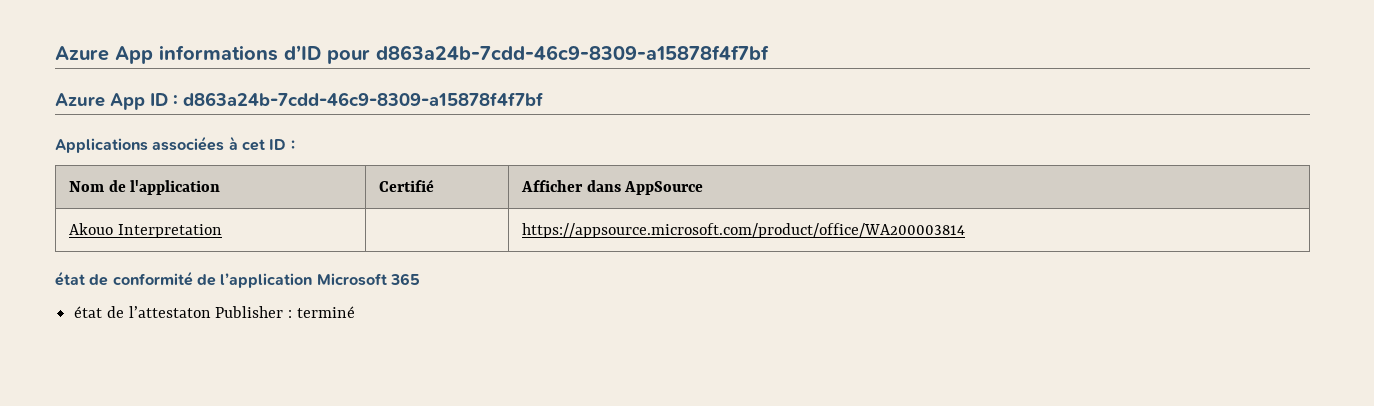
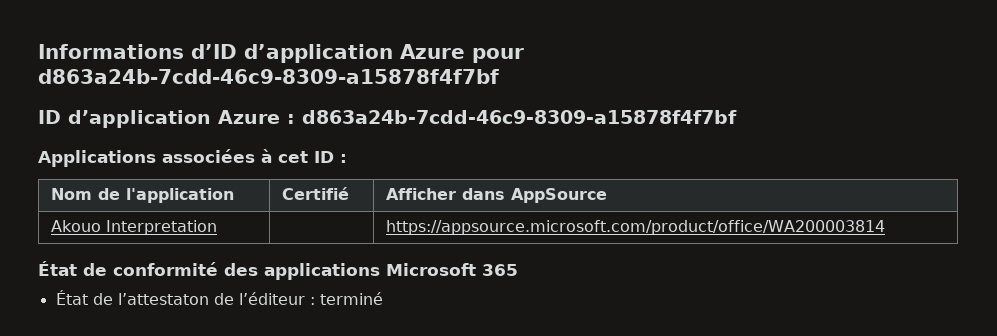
- Azure App informations d’ID pour d863a24b-7cdd-46c9-8309-a15878f4f7bf
+ Informations d’ID d’application Azure pour d863a24b-7cdd-46c9-8309-a15878f4f7bf
- Azure App ID : d863a24b-7cdd-46c9-8309-a15878f4f7bf
+ ID d’application Azure : d863a24b-7cdd-46c9-8309-a15878f4f7bf
- état de conformité de l’application Microsoft 365
+ État de conformité des applications Microsoft 365
- état de l’attestaton Publisher : terminé
+ État de l’attestaton de l’éditeur : terminé

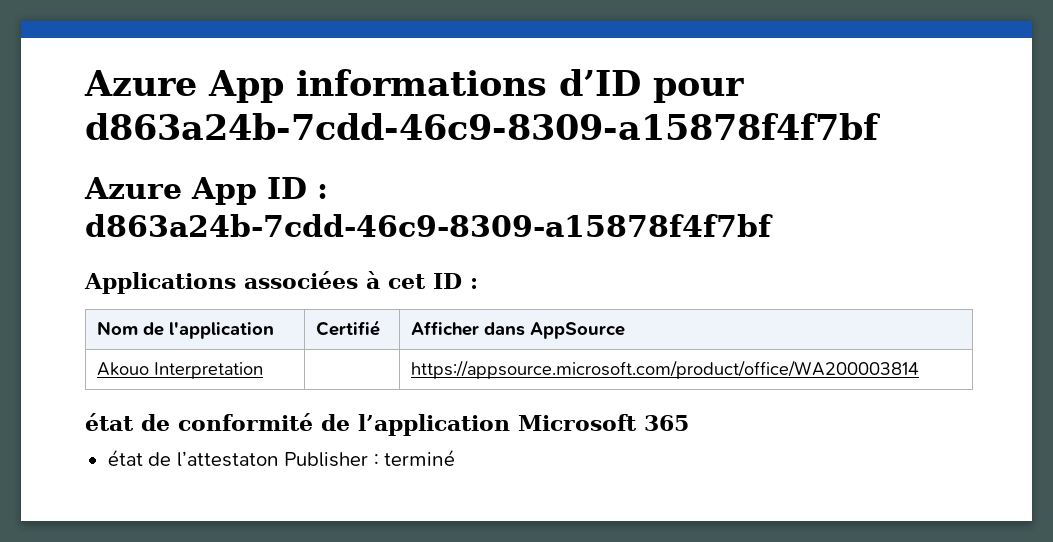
- Informations d’ID d’application Azure pour d863a24b-7cdd-46c9-8309-a15878f4f7bf
+ Azure App informations d’ID pour d863a24b-7cdd-46c9-8309-a15878f4f7bf
- ID d’application Azure : d863a24b-7cdd-46c9-8309-a15878f4f7bf
+ Azure App ID : d863a24b-7cdd-46c9-8309-a15878f4f7bf
- État de conformité des applications Microsoft 365
+ état de conformité de l’application Microsoft 365
- État de l’attestaton de l’éditeur : terminé
+ état de l’attestaton Publisher : terminé

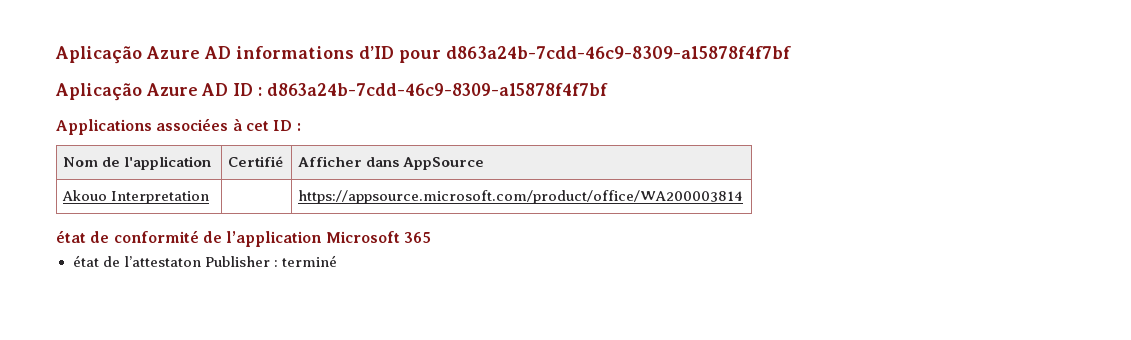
- Azure App informations d’ID pour d863a24b-7cdd-46c9-8309-a15878f4f7bf
+ Aplicação Azure AD informations d’ID pour d863a24b-7cdd-46c9-8309-a15878f4f7bf
- Azure App ID : d863a24b-7cdd-46c9-8309-a15878f4f7bf
+ Aplicação Azure AD ID : d863a24b-7cdd-46c9-8309-a15878f4f7bf

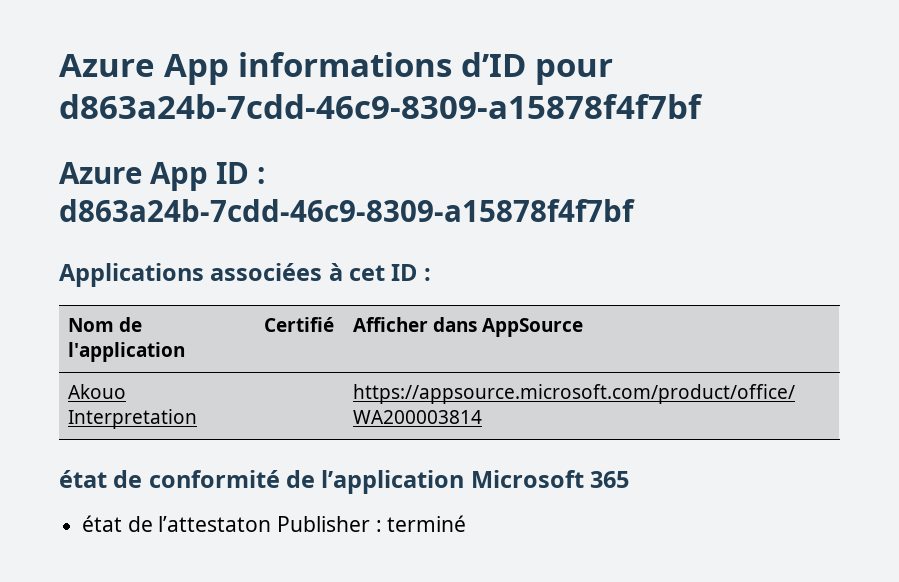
- Aplicação Azure AD informations d’ID pour d863a24b-7cdd-46c9-8309-a15878f4f7bf
+ Azure App informations d’ID pour d863a24b-7cdd-46c9-8309-a15878f4f7bf
- Aplicação Azure AD ID : d863a24b-7cdd-46c9-8309-a15878f4f7bf
+ Azure App ID : d863a24b-7cdd-46c9-8309-a15878f4f7bf

